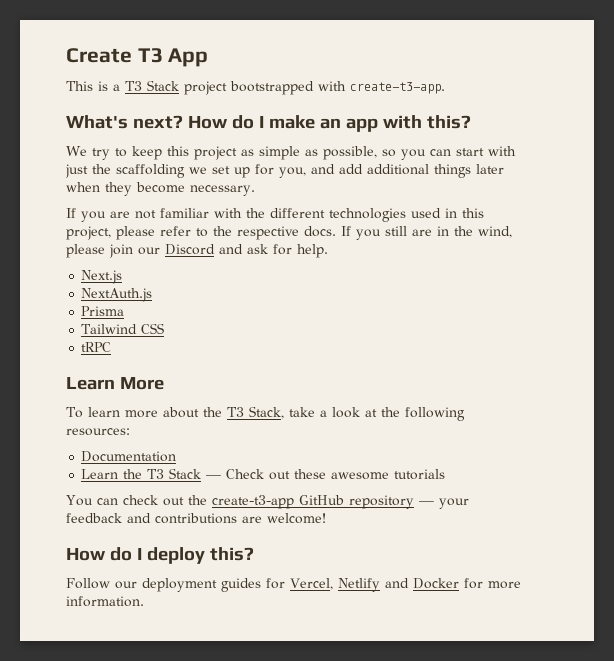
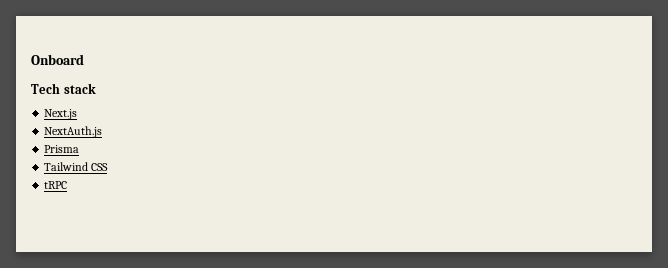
- Create T3 App
- This is a T3 Stack project bootstrapped with create-t3-app.
- What's next? How do I make an app with this?
- We try to keep this project as simple as possible, so you can start with just the scaffolding we set up for you, and add additional things later when they become necessary.
- If you are not familiar with the different technologies used in this project, please refer to the respective docs. If you still are in the wind, please join our Discord and ask for help.
+ Onboard
+ Tech stack
- Learn More
- To learn more about the T3 Stack, take a look at the following resources:
- Documentation
- Learn the T3 Stack — Check out these awesome tutorials
- You can check out the create-t3-app GitHub repository — your feedback and contributions are welcome!
- How do I deploy this?
- Follow our deployment guides for Vercel, Netlify and Docker for more information.

